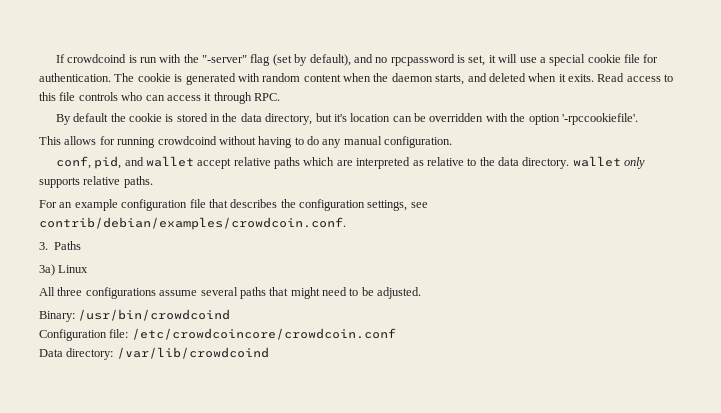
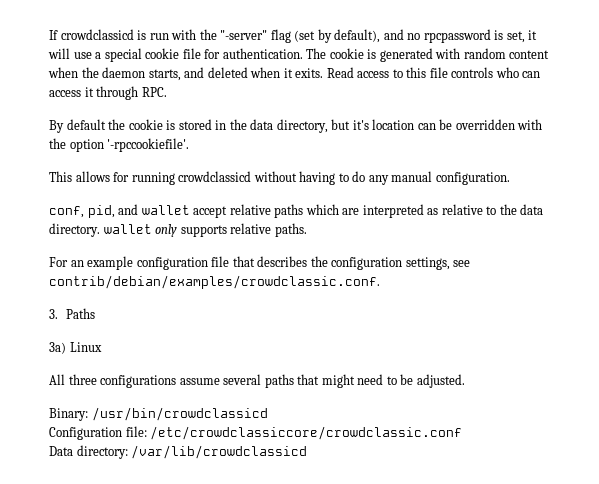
- If crowdcoind is run with the "-server" flag (set by default), and no rpcpassword is set, it will use a special cookie file for authentication.
+ If crowdclassicd is run with the "-server" flag (set by default), and no rpcpassword is set, it will use a special cookie file for authentication.
- This allows for running crowdcoind without having to do any manual configuration.
+ This allows for running crowdclassicd without having to do any manual configuration.
- For an example configuration file that describes the configuration settings, see contrib/debian/examples/crowdcoin.conf.
+ For an example configuration file that describes the configuration settings, see contrib/debian/examples/crowdclassic.conf.
- Binary: /usr/bin/crowdcoind
+ Binary: /usr/bin/crowdclassicd
- Configuration file: /etc/crowdcoincore/crowdcoin.conf
+ Configuration file: /etc/crowdclassiccore/crowdclassic.conf
- Data directory: /var/lib/crowdcoind
+ Data directory: /var/lib/crowdclassicd

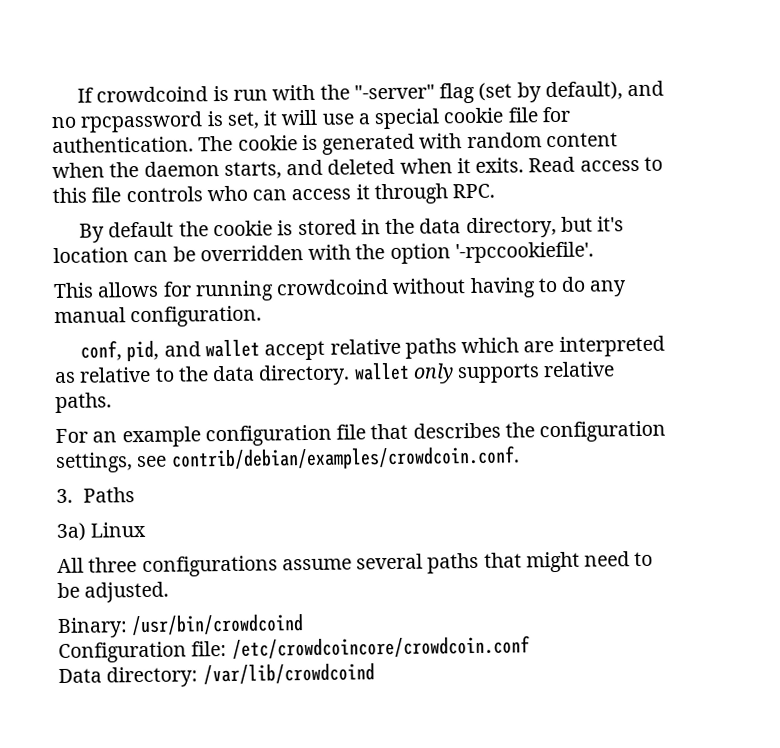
- If crowdclassicd is run with the "-server" flag (set by default), and no rpcpassword is set, it will use a special cookie file for authentication.
+ If crowdcoind is run with the "-server" flag (set by default), and no rpcpassword is set, it will use a special cookie file for authentication.
- This allows for running crowdclassicd without having to do any manual configuration.
+ This allows for running crowdcoind without having to do any manual configuration.
- For an example configuration file that describes the configuration settings, see contrib/debian/examples/crowdclassic.conf.
+ For an example configuration file that describes the configuration settings, see contrib/debian/examples/crowdcoin.conf.
- Binary: /usr/bin/crowdclassicd
+ Binary: /usr/bin/crowdcoind
- Configuration file: /etc/crowdclassiccore/crowdclassic.conf
+ Configuration file: /etc/crowdcoincore/crowdcoin.conf
- Data directory: /var/lib/crowdclassicd
+ Data directory: /var/lib/crowdcoind

